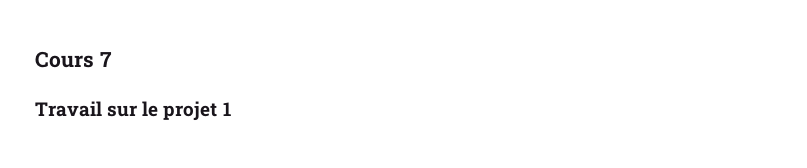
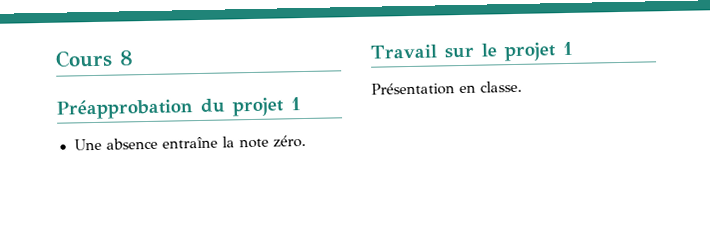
- Cours 7
+ Cours 8
+ Préapprobation du projet 1
+ Une absence entraîne la note zéro.
+ Présentation en classe.

